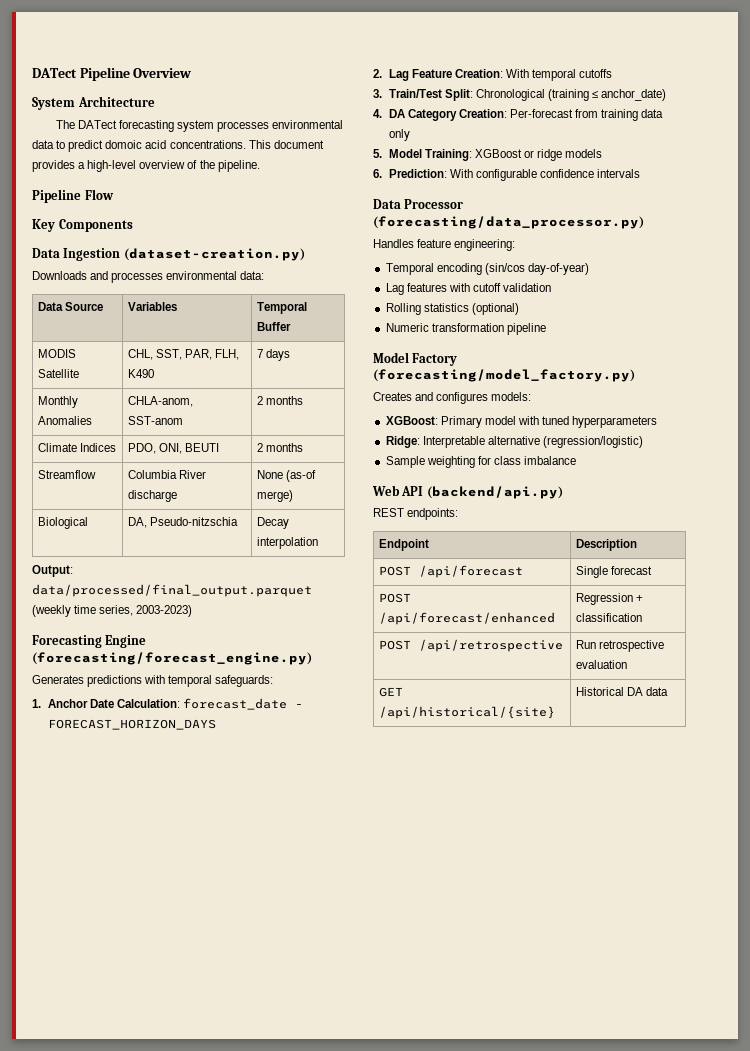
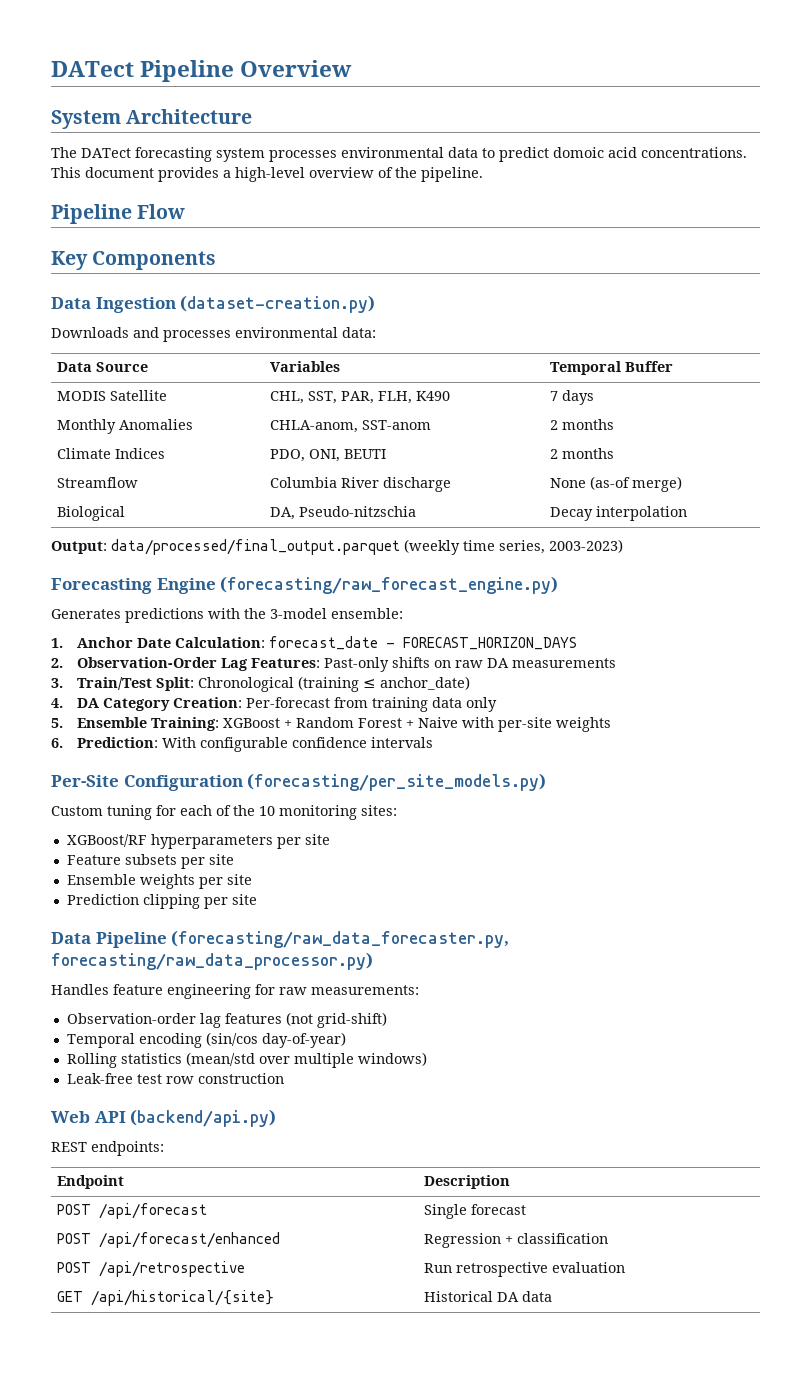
- Forecasting Engine (forecasting/forecast_engine.py)
+ Forecasting Engine (forecasting/raw_forecast_engine.py)
- Generates predictions with temporal safeguards:
+ Generates predictions with the 3-model ensemble:
- 2. Lag Feature Creation: With temporal cutoffs
+ 2. Observation-Order Lag Features: Past-only shifts on raw DA measurements
- 5. Model Training: XGBoost or ridge models
+ 5. Ensemble Training: XGBoost + Random Forest + Naive with per-site weights
- Data Processor (forecasting/data_processor.py)
- Handles feature engineering:
+ Per-Site Configuration (forecasting/per_site_models.py)
+ Custom tuning for each of the 10 monitoring sites:
+ XGBoost/RF hyperparameters per site
+ Feature subsets per site
+ Ensemble weights per site
+ Prediction clipping per site
+ Data Pipeline (forecasting/raw_data_forecaster.py, forecasting/raw_data_processor.py)
+ Handles feature engineering for raw measurements:
+ Observation-order lag features (not grid-shift)
  Temporal encoding (sin/cos day-of-year)
- Lag features with cutoff validation
- Rolling statistics (optional)
- Numeric transformation pipeline
- Model Factory (forecasting/model_factory.py)
- Creates and configures models:
- XGBoost: Primary model with tuned hyperparameters
- Ridge: Interpretable alternative (regression/logistic)
- Sample weighting for class imbalance
+ Rolling statistics (mean/std over multiple windows)
+ Leak-free test row construction

